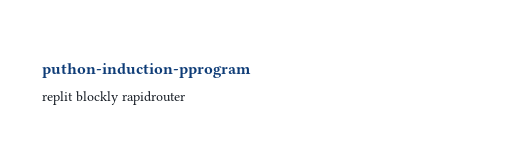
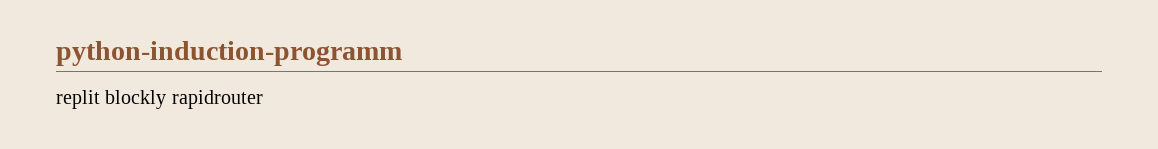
- puthon-induction-pprogram
+ python-induction-programm

